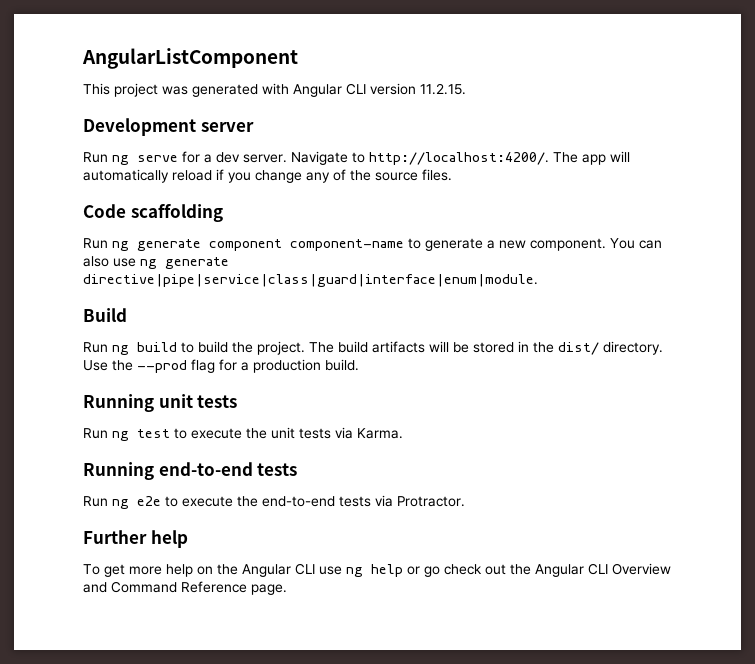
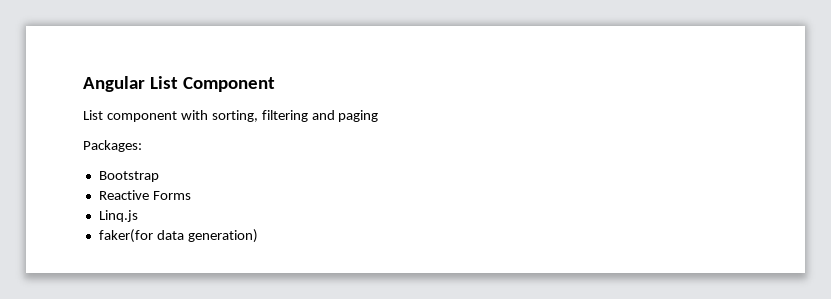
- AngularListComponent
- This project was generated with Angular CLI version 11.2.15.
- Development server
- Run ng serve for a dev server. Navigate to http://localhost:4200/. The app will automatically reload if you change any of the source files.
- Code scaffolding
- Run ng generate component component-name to generate a new component. You can also use ng generate directive|pipe|service|class|guard|interface|enum|module.
- Build
- Run ng build to build the project. The build artifacts will be stored in the dist/ directory. Use the --prod flag for a production build.
- Running unit tests
- Run ng test to execute the unit tests via Karma.
- Running end-to-end tests
- Run ng e2e to execute the end-to-end tests via Protractor.
- Further help
- To get more help on the Angular CLI use ng help or go check out the Angular CLI Overview and Command Reference page.
+ Angular List Component
+ List component with sorting, filtering and paging
+ Packages:
+ Bootstrap
+ Reactive Forms
+ Linq.js
+ faker(for data generation)

